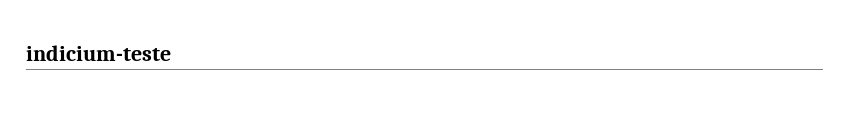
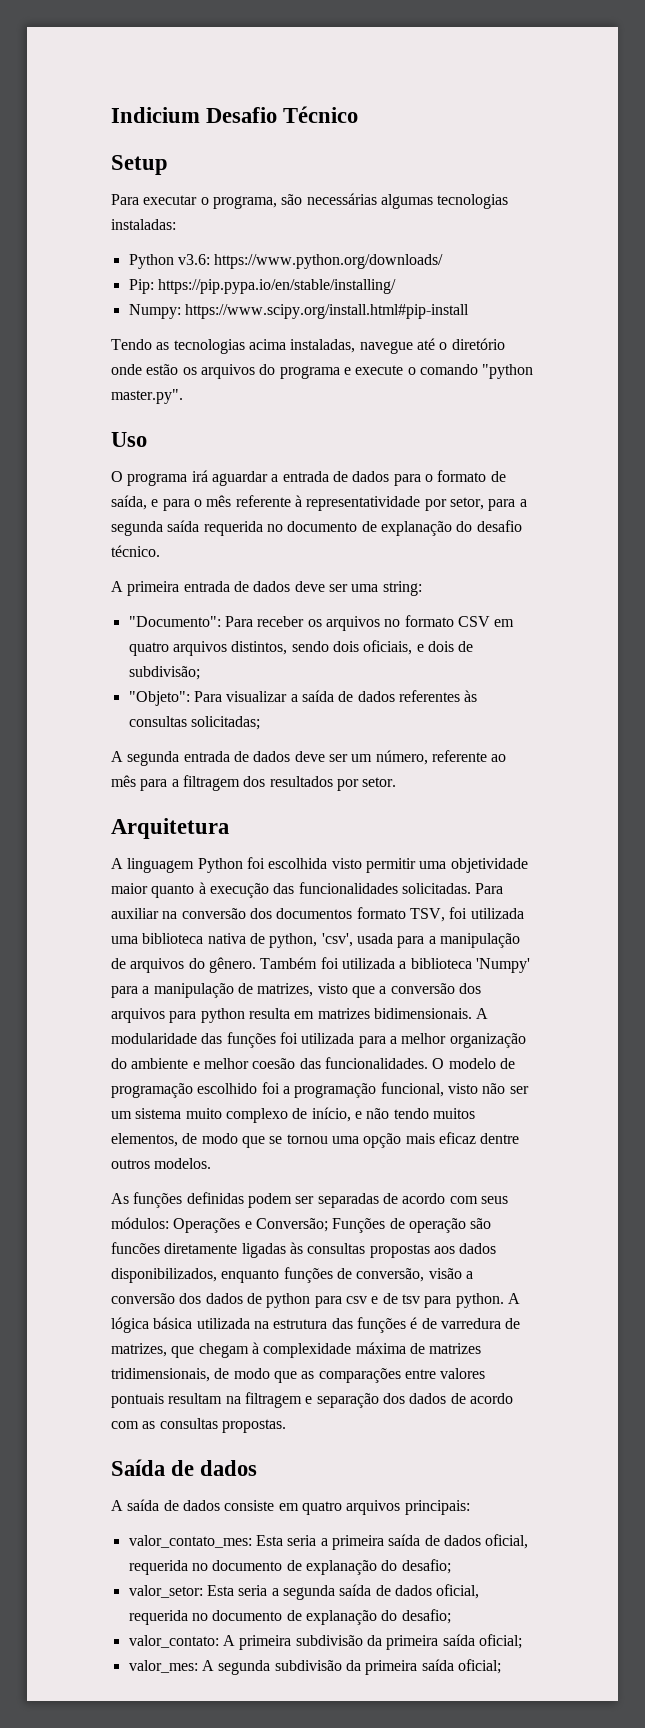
- indicium-teste
+ Indicium Desafio Técnico
+ Setup
+ Para executar o programa, são necessárias algumas tecnologias instaladas:
+ Python v3.6: https://www.python.org/downloads/
+ Pip: https://pip.pypa.io/en/stable/installing/
+ Numpy: https://www.scipy.org/install.html#pip-install
+ Tendo as tecnologias acima instaladas, navegue até o diretório onde estão os arquivos do programa e execute o comando "python master.py".
+ Uso
+ O programa irá aguardar a entrada de dados para o formato de saída, e para o mês referente à representatividade por setor, para a segunda saída requerida no documento de explanação do desafio técnico.
+ A primeira entrada de dados deve ser uma string:
+ "Documento": Para receber os arquivos no formato CSV em quatro arquivos distintos, sendo dois oficiais, e dois de subdivisão;
+ "Objeto": Para visualizar a saída de dados referentes às consultas solicitadas;
+ A segunda entrada de dados deve ser um número, referente ao mês para a filtragem dos resultados por setor.
+ Arquitetura
+ A linguagem Python foi escolhida visto permitir uma objetividade maior quanto à execução das funcionalidades solicitadas. Para auxiliar na conversão dos documentos formato TSV, foi utilizada uma biblioteca nativa de python, 'csv', usada para a manipulação de arquivos do gênero. Também foi utilizada a biblioteca 'Numpy' para a manipulação de matrizes, visto que a conversão dos arquivos para python resulta em matrizes bidimensionais. A modularidade das funções foi utilizada para a melhor organização do ambiente e melhor coesão das funcionalidades. O modelo de programação escolhido foi a programação funcional, visto não ser um sistema muito complexo de início, e não tendo muitos elementos, de modo que se tornou uma opção mais eficaz dentre outros modelos.
+ As funções definidas podem ser separadas de acordo com seus módulos: Operações e Conversão; Funções de operação são funcões diretamente ligadas às consultas propostas aos dados disponibilizados, enquanto funções de conversão, visão a conversão dos dados de python para csv e de tsv para python. A lógica básica utilizada na estrutura das funções é de varredura de matrizes, que chegam à complexidade máxima de matrizes tridimensionais, de modo que as comparações entre valores pontuais resultam na filtragem e separação dos dados de acordo com as consultas propostas.
+ Saída de dados
+ A saída de dados consiste em quatro arquivos principais:
+ valor_contato_mes: Esta seria a primeira saída de dados oficial, requerida no documento de explanação do desafio;
+ valor_setor: Esta seria a segunda saída de dados oficial, requerida no documento de explanação do desafio;
+ valor_contato: A primeira subdivisão da primeira saída oficial;
+ valor_mes: A segunda subdivisão da primeira saída oficial;

